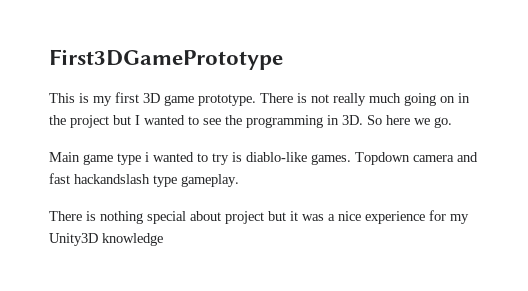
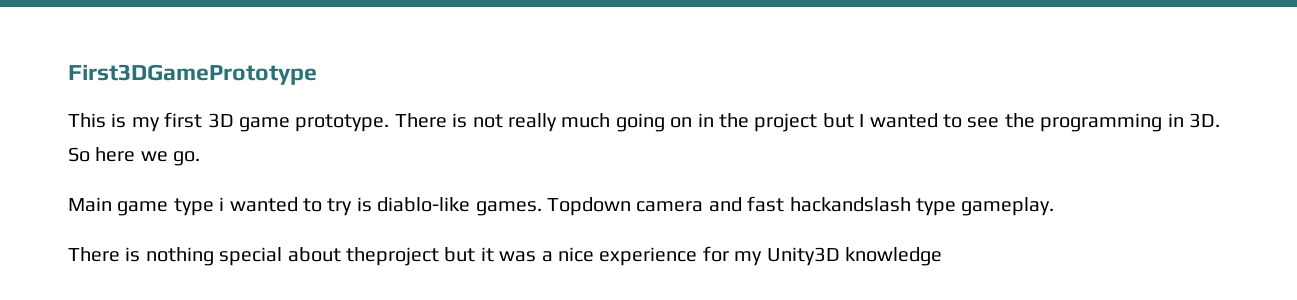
- There is nothing special about project but it was a nice experience for my Unity3D knowledge
+ There is nothing special about theproject but it was a nice experience for my Unity3D knowledge

